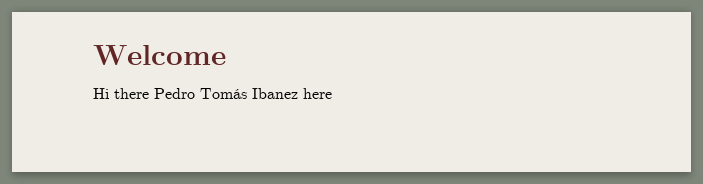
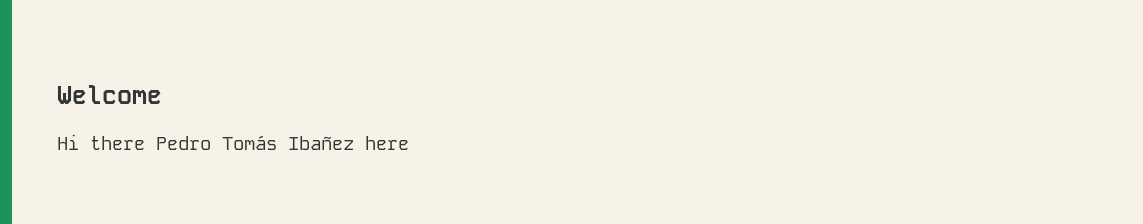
- Hi there Pedro Tomás Ibanez here
+ Hi there Pedro Tomás Ibañez here

